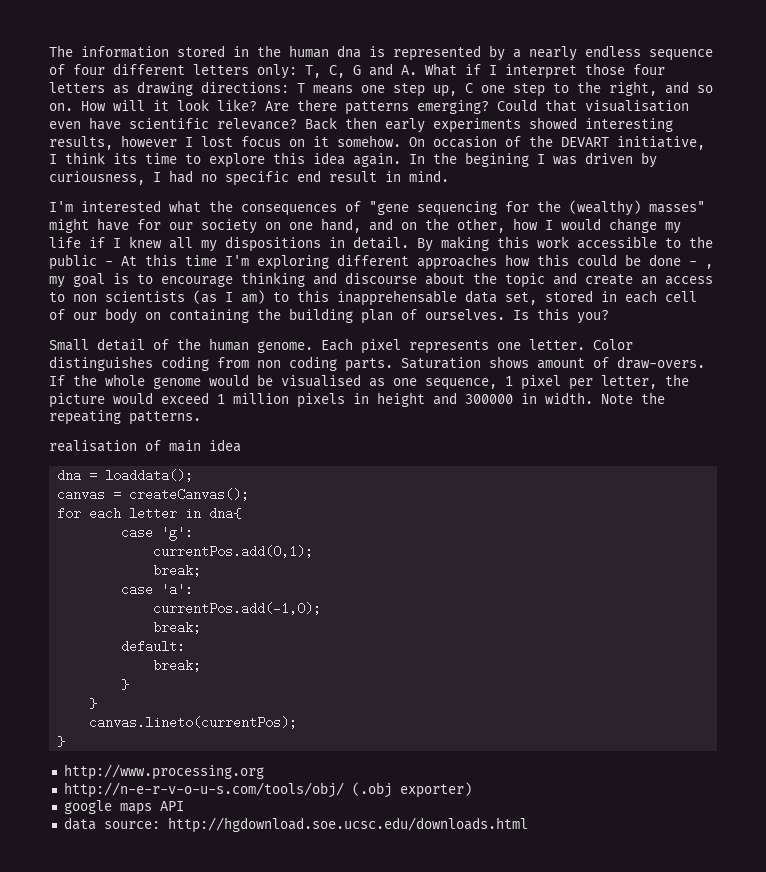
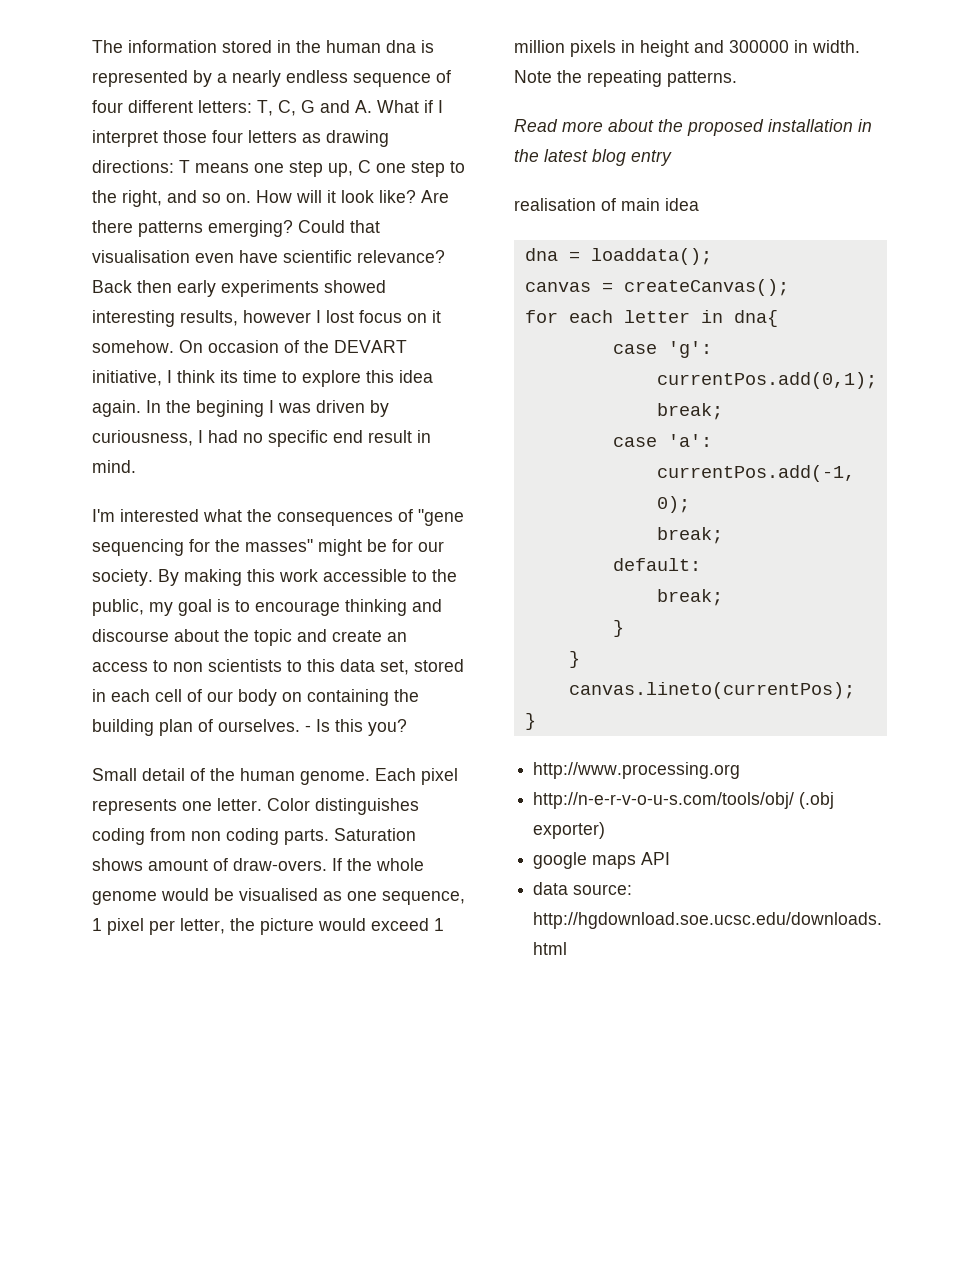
- The information stored in the human dna is represented by a nearly endless sequence of four different letters only: T, C, G and A. What if I interpret those four letters as drawing directions: T means one step up, C one step to the right, and so on.
+ The information stored in the human dna is represented by a nearly endless sequence of four different letters: T, C, G and A. What if I interpret those four letters as drawing directions: T means one step up, C one step to the right, and so on.
- I'm interested what the consequences of "gene sequencing for the (wealthy) masses" might have for our society on one hand, and on the other, how I would change my life if I knew all my dispositions in detail.
+ I'm interested what the consequences of "gene sequencing for the masses" might be for our society.
- By making this work accessible to the public - At this time I'm exploring different approaches how this could be done - , my goal is to encourage thinking and discourse about the topic and create an access to non scientists (as I am) to this inapprehensable data set, stored in each cell of our body on containing the building plan of ourselves.
+ By making this work accessible to the public, my goal is to encourage thinking and discourse about the topic and create an access to non scientists to this data set, stored in each cell of our body on containing the building plan of ourselves.
- Is this you?
+ - Is this you?
+ Read more about the proposed installation in the latest blog entry

